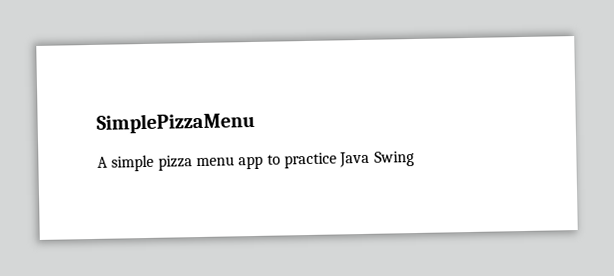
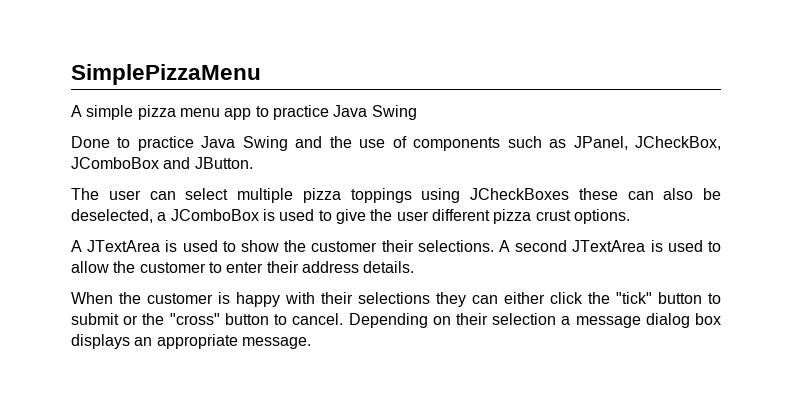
+ Done to practice Java Swing and the use of components such as JPanel, JCheckBox, JComboBox and JButton.
+ The user can select multiple pizza toppings using JCheckBoxes these can also be deselected, a JComboBox is used to give the user different pizza crust options.
+ A JTextArea is used to show the customer their selections. A second JTextArea is used to allow the customer to enter their address details.
+ When the customer is happy with their selections they can either click the "tick" button to submit or the "cross" button to cancel. Depending on their selection a message dialog box displays an appropriate message.

